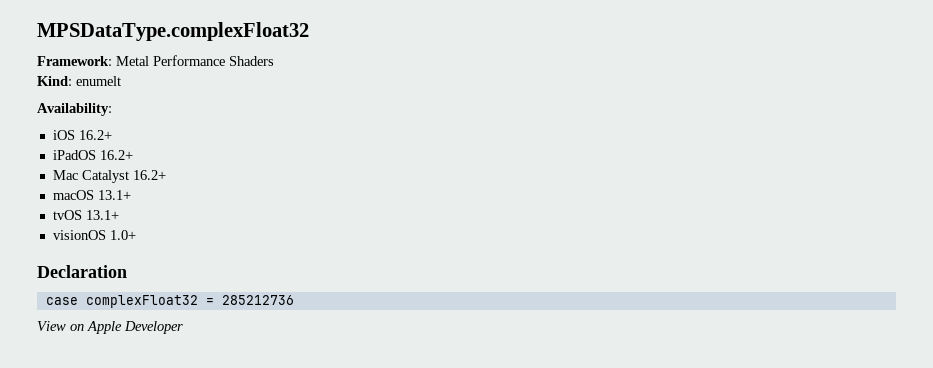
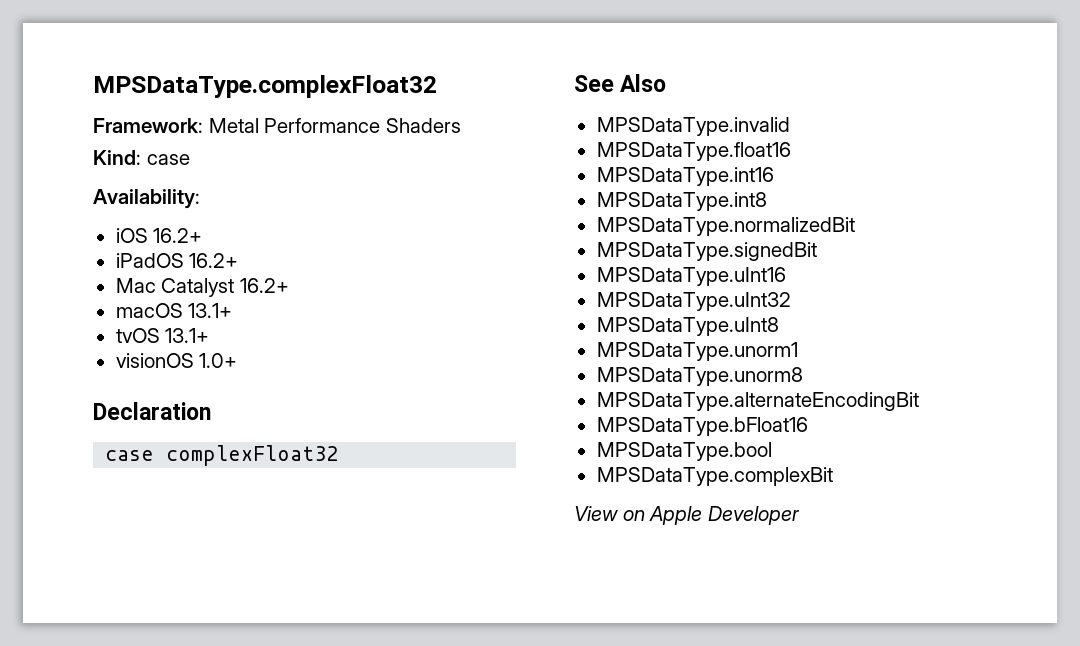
- Kind: enumelt
+ Kind: case
- case complexFloat32 = 285212736
+ case complexFloat32
+ See Also
+ MPSDataType.invalid
+ MPSDataType.float16
+ MPSDataType.int16
+ MPSDataType.int8
+ MPSDataType.normalizedBit
+ MPSDataType.signedBit
+ MPSDataType.uInt16
+ MPSDataType.uInt32
+ MPSDataType.uInt8
+ MPSDataType.unorm1
+ MPSDataType.unorm8
+ MPSDataType.alternateEncodingBit
+ MPSDataType.bFloat16
+ MPSDataType.bool
+ MPSDataType.complexBit

